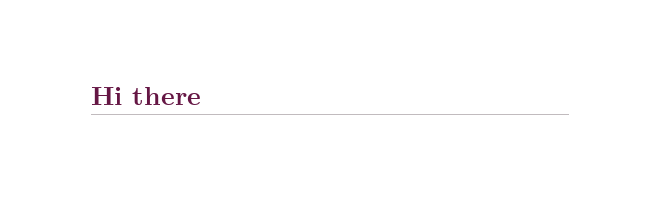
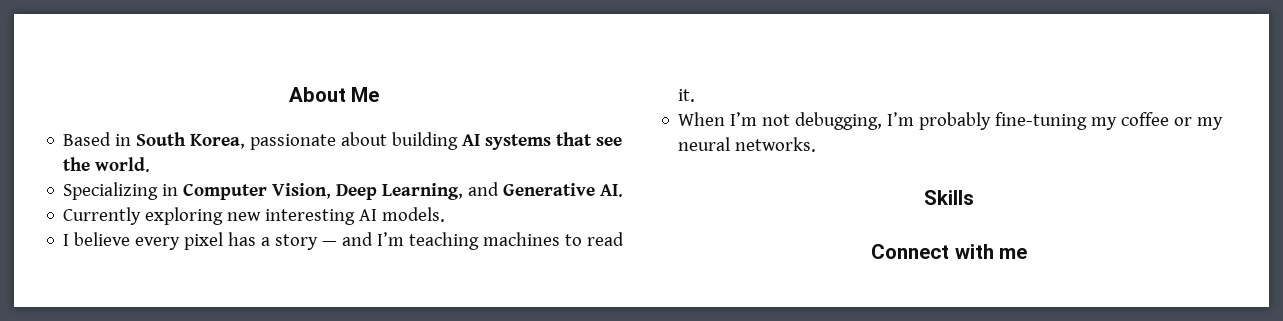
- Hi there
+ About Me
+ Based in South Korea, passionate about building AI systems that see the world.
+ Specializing in Computer Vision, Deep Learning, and Generative AI.
+ Currently exploring new interesting AI models.
+ I believe every pixel has a story — and I’m teaching machines to read it.
+ When I’m not debugging, I’m probably fine-tuning my coffee or my neural networks.
+ Skills
+ Connect with me

